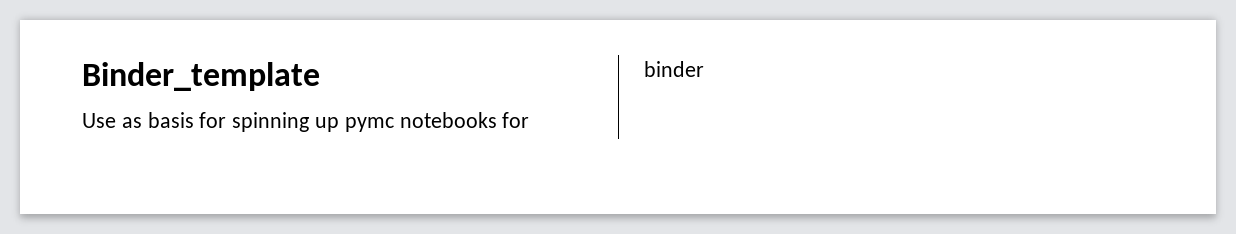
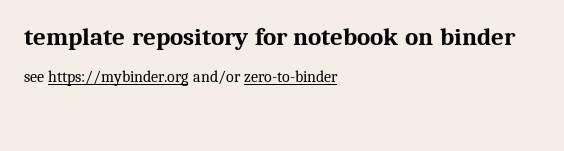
- Binder_template
- Use as basis for spinning up pymc notebooks for binder
+ template repository for notebook on binder
+ see https://mybinder.org and/or zero-to-binder

